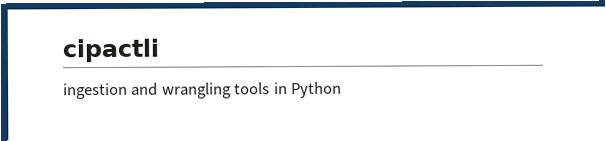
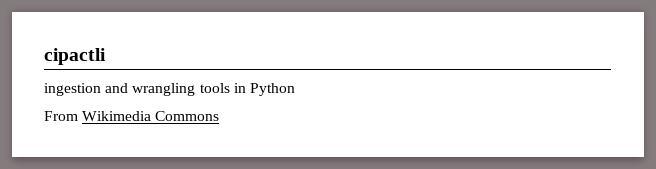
+ From Wikimedia Commons

